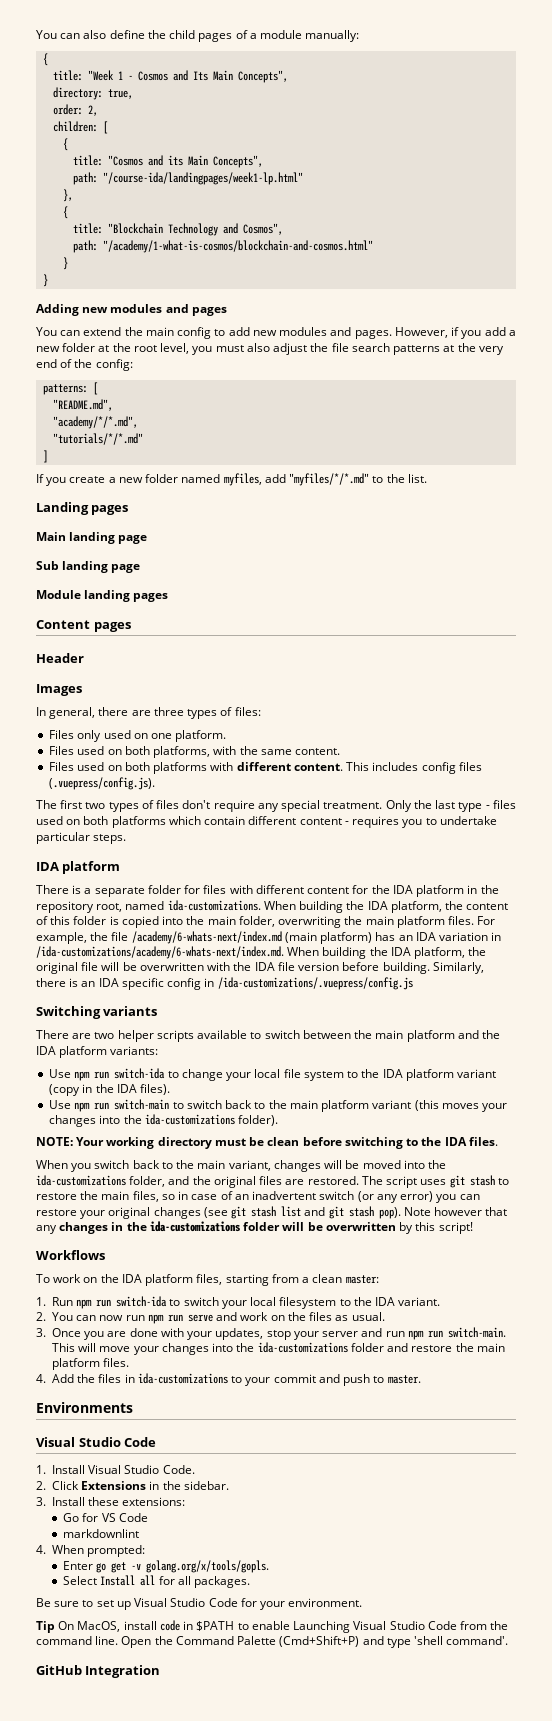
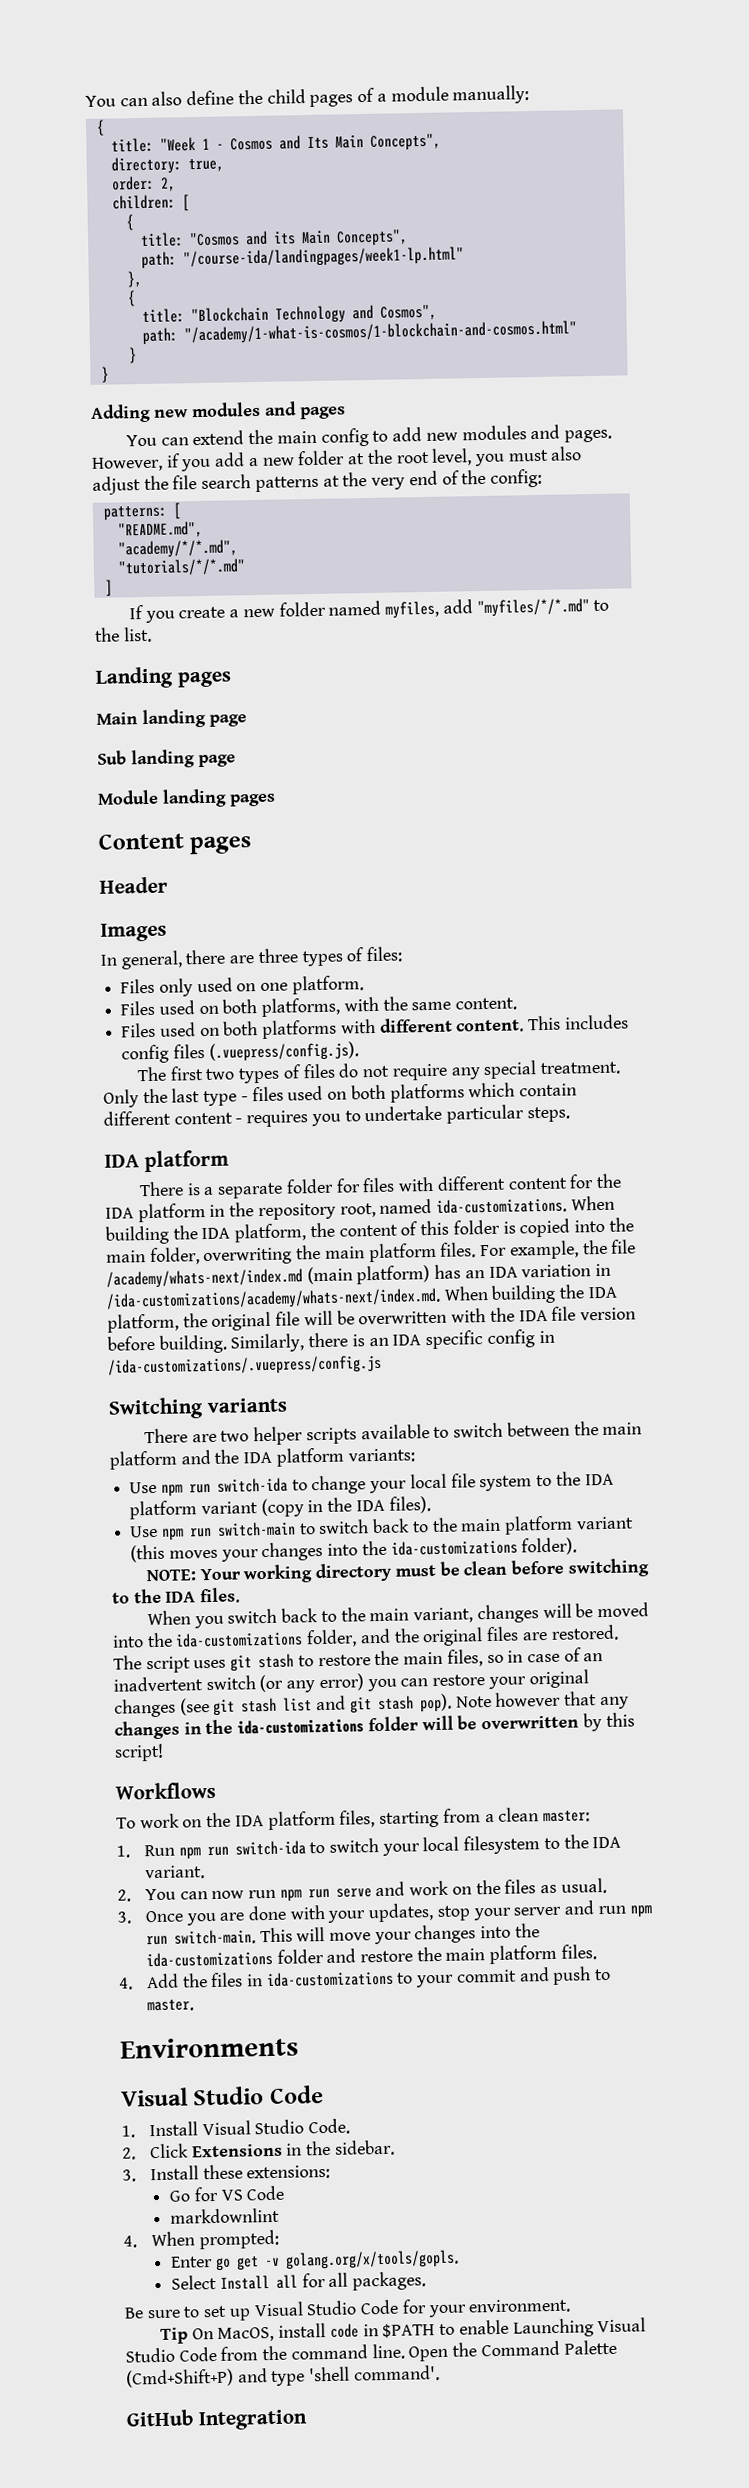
- path: "/academy/1-what-is-cosmos/blockchain-and-cosmos.html"
+ path: "/academy/1-what-is-cosmos/1-blockchain-and-cosmos.html"
- The first two types of files don't require any special treatment.
+ The first two types of files do not require any special treatment.
- For example, the file /academy/6-whats-next/index.md (main platform) has an IDA variation in /ida-customizations/academy/6-whats-next/index.md. When building the IDA platform, the original file will be overwritten with the IDA file version before building.
+ For example, the file /academy/whats-next/index.md (main platform) has an IDA variation in /ida-customizations/academy/whats-next/index.md. When building the IDA platform, the original file will be overwritten with the IDA file version before building.

